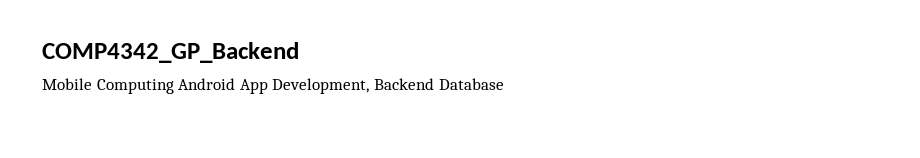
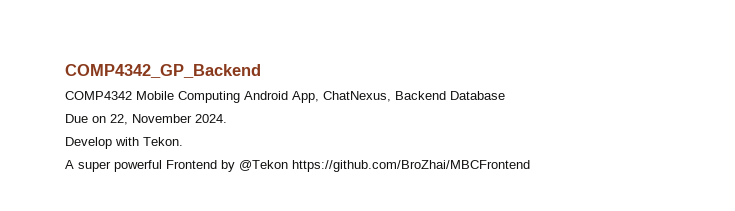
- Mobile Computing Android App Development, Backend Database
+ COMP4342 Mobile Computing Android App, ChatNexus, Backend Database
+ Due on 22, November 2024.
+ Develop with Tekon.
+ A super powerful Frontend by @Tekon https://github.com/BroZhai/MBCFrontend

